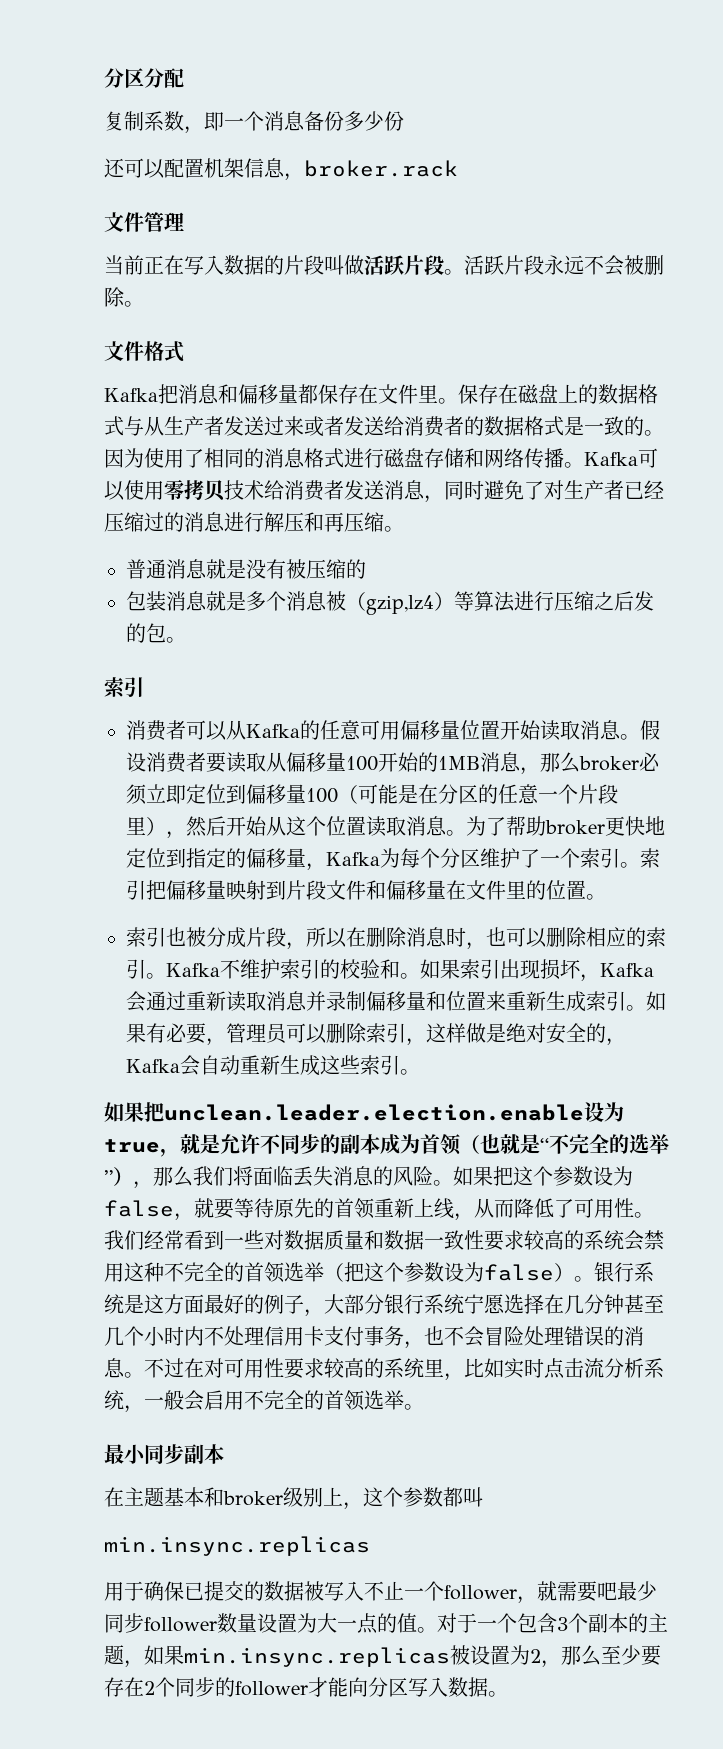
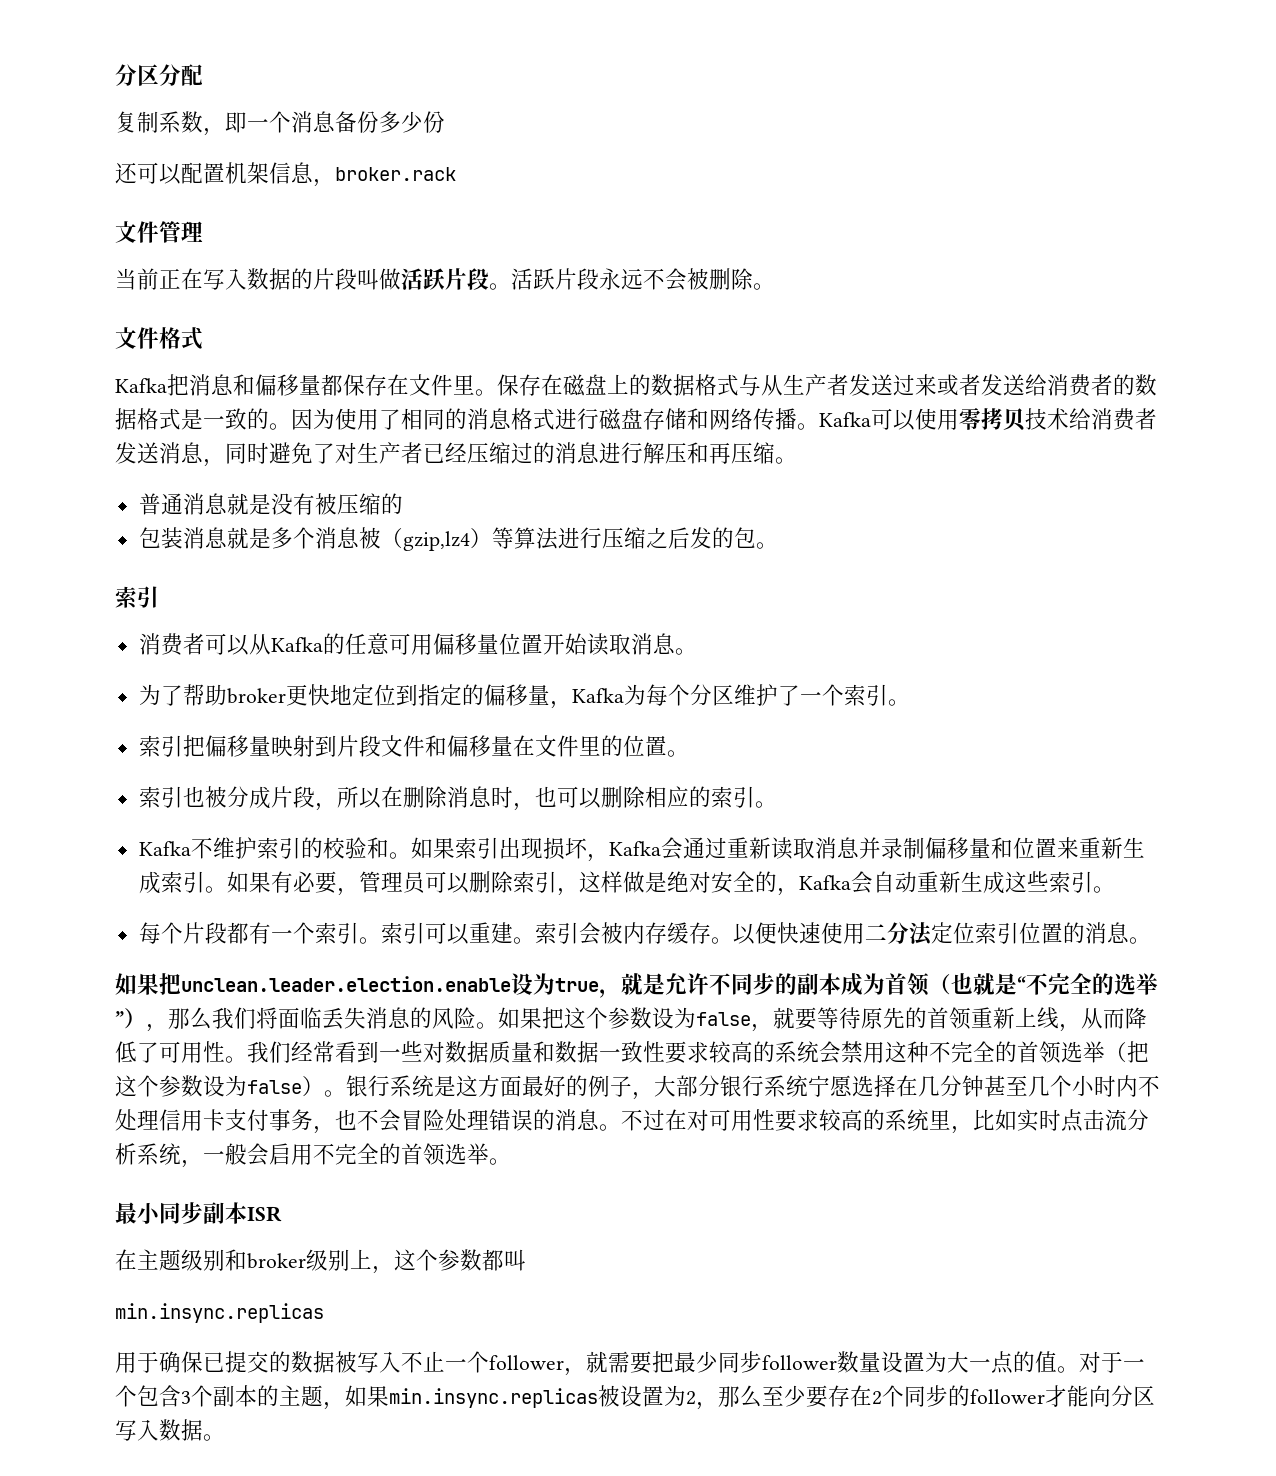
- 消费者可以从Kafka的任意可用偏移量位置开始读取消息。假设消费者要读取从偏移量100开始的1MB消息，那么broker必须立即定位到偏移量100（可能是在分区的任意一个片段里），然后开始从这个位置读取消息。为了帮助broker更快地定位到指定的偏移量，Kafka为每个分区维护了一个索引。索引把偏移量映射到片段文件和偏移量在文件里的位置。
+ 消费者可以从Kafka的任意可用偏移量位置开始读取消息。
+ 为了帮助broker更快地定位到指定的偏移量，Kafka为每个分区维护了一个索引。
+ 索引把偏移量映射到片段文件和偏移量在文件里的位置。
- 索引也被分成片段，所以在删除消息时，也可以删除相应的索引。Kafka不维护索引的校验和。
+ 索引也被分成片段，所以在删除消息时，也可以删除相应的索引。
+ Kafka不维护索引的校验和。
+ 每个片段都有一个索引。索引可以重建。索引会被内存缓存。以便快速使用二分法定位索引位置的消息。
- 最小同步副本
+ 最小同步副本ISR
- 在主题基本和broker级别上，这个参数都叫
+ 在主题级别和broker级别上，这个参数都叫
- 用于确保已提交的数据被写入不止一个follower，就需要吧最少同步follower数量设置为大一点的值。
+ 用于确保已提交的数据被写入不止一个follower，就需要把最少同步follower数量设置为大一点的值。

